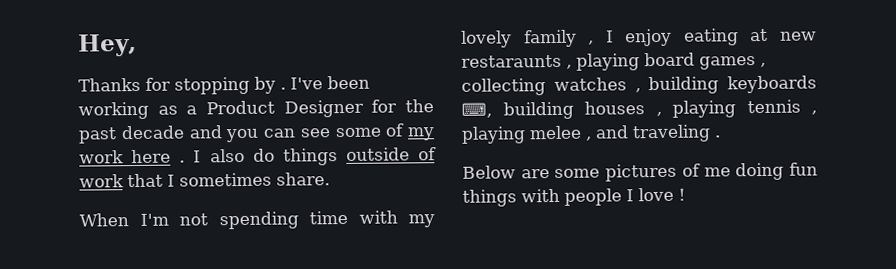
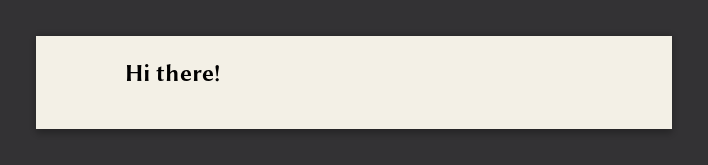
- Hey,
- Thanks for stopping by . I've been working as a Product Designer for the past decade and you can see some of my work here . I also do things outside of work that I sometimes share.
- When I'm not spending time with my lovely family , I enjoy eating at new restaraunts , playing board games , collecting watches , building keyboards ⌨, building houses , playing tennis , playing melee , and traveling .
- Below are some pictures of me doing fun things with people I love !
+ Hi there!

